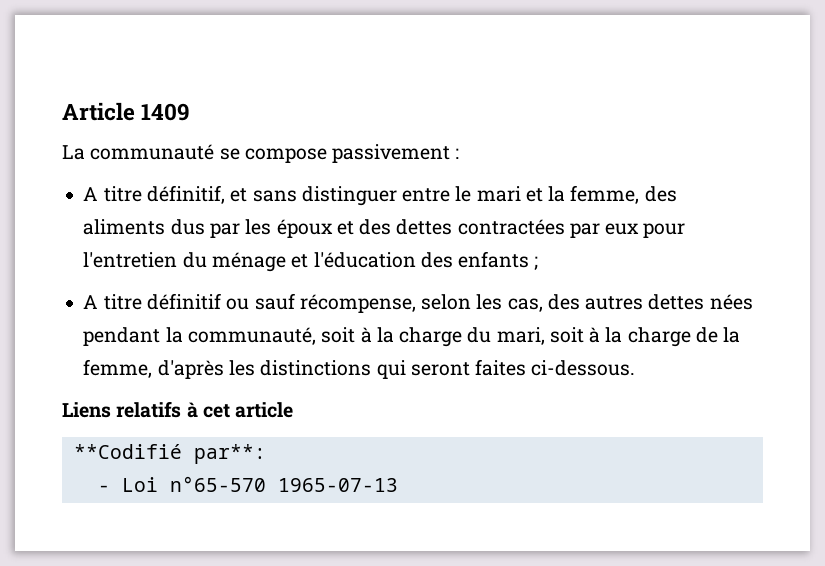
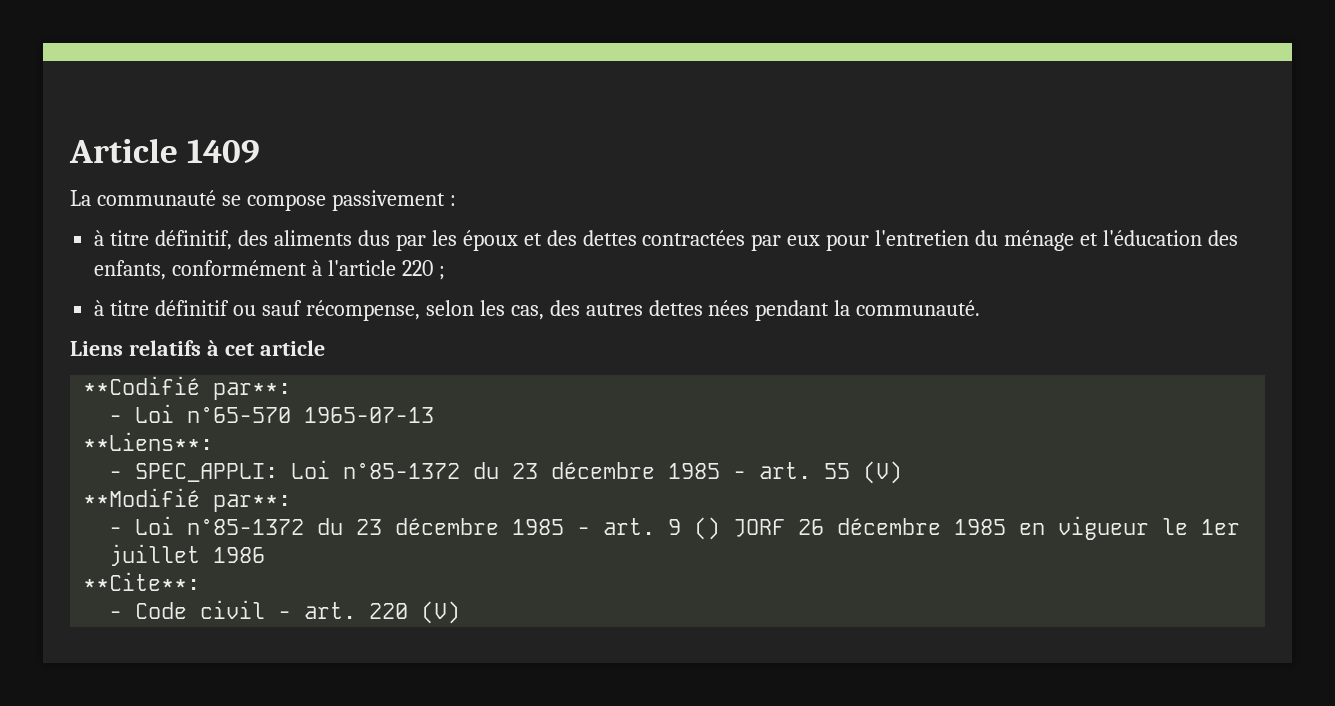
- A titre définitif, et sans distinguer entre le mari et la femme, des aliments dus par les époux et des dettes contractées par eux pour l'entretien du ménage et l'éducation des enfants ;
+ à titre définitif, des aliments dus par les époux et des dettes contractées par eux pour l'entretien du ménage et l'éducation des enfants, conformément à l'article 220 ;
- A titre définitif ou sauf récompense, selon les cas, des autres dettes nées pendant la communauté, soit à la charge du mari, soit à la charge de la femme, d'après les distinctions qui seront faites ci-dessous.
+ à titre définitif ou sauf récompense, selon les cas, des autres dettes nées pendant la communauté.
+ **Liens**:
+ - SPEC_APPLI: Loi n°85-1372 du 23 décembre 1985 - art. 55 (V)
+ **Modifié par**:
+ - Loi n°85-1372 du 23 décembre 1985 - art. 9 () JORF 26 décembre 1985 en vigueur le 1er juillet 1986
+ **Cite**:
+ - Code civil - art. 220 (V)

